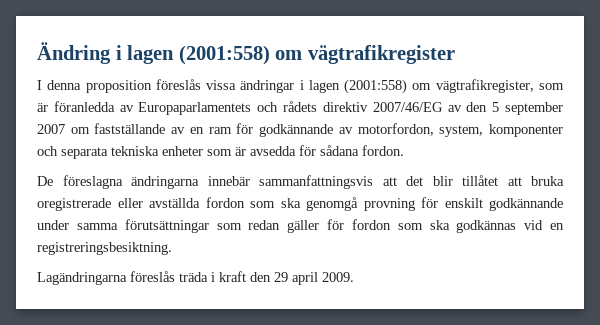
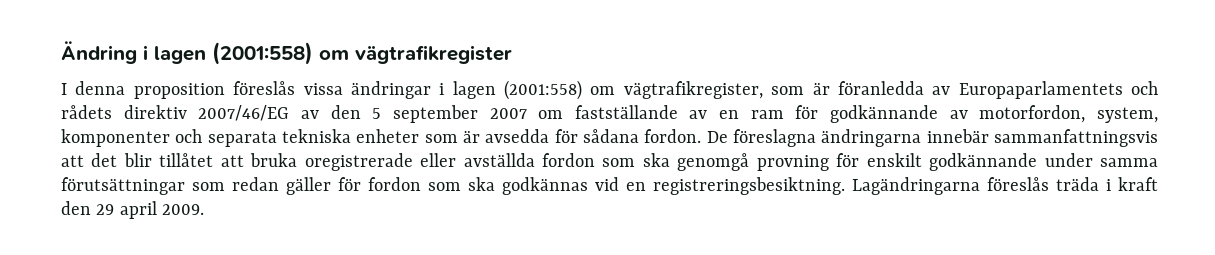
- I denna proposition föreslås vissa ändringar i lagen (2001:558) om vägtrafikregister, som är föranledda av Europaparlamentets och rådets direktiv 2007/46/EG av den 5 september 2007 om fastställande av en ram för godkännande av motorfordon, system, komponenter och separata tekniska enheter som är avsedda för sådana fordon.
- De föreslagna ändringarna innebär sammanfattningsvis att det blir tillåtet att bruka oregistrerade eller avställda fordon som ska genomgå provning för enskilt godkännande under samma förutsättningar som redan gäller för fordon som ska godkännas vid en registreringsbesiktning.
- Lagändringarna föreslås träda i kraft den 29 april 2009.
+ I denna proposition föreslås vissa ändringar i lagen (2001:558) om vägtrafikregister, som är föranledda av Europaparlamentets och rådets direktiv 2007/46/EG av den 5 september 2007 om fastställande av en ram för godkännande av motorfordon, system, komponenter och separata tekniska enheter som är avsedda för sådana fordon. De föreslagna ändringarna innebär sammanfattningsvis att det blir tillåtet att bruka oregistrerade eller avställda fordon som ska genomgå provning för enskilt godkännande under samma förutsättningar som redan gäller för fordon som ska godkännas vid en registreringsbesiktning. Lagändringarna föreslås träda i kraft den 29 april 2009.

